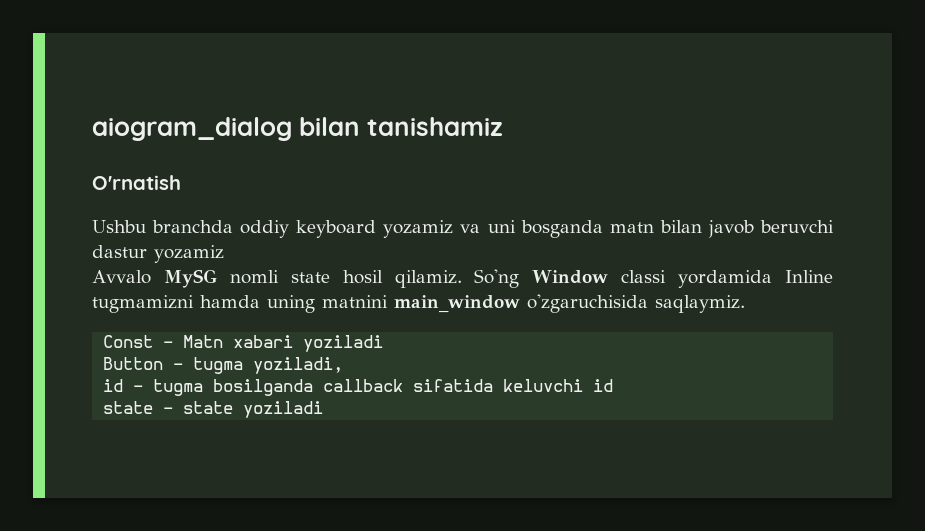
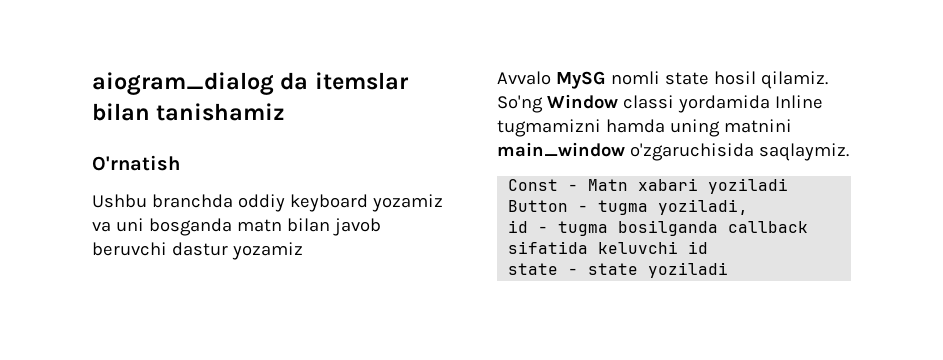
- aiogram_dialog bilan tanishamiz
+ aiogram_dialog da itemslar bilan tanishamiz

